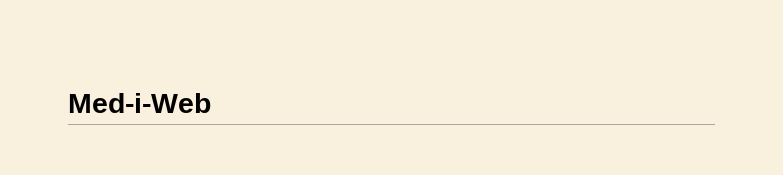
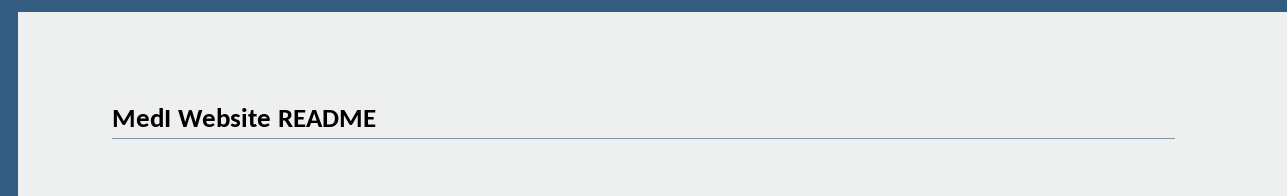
- Med-i-Web
+ MedI Website README

